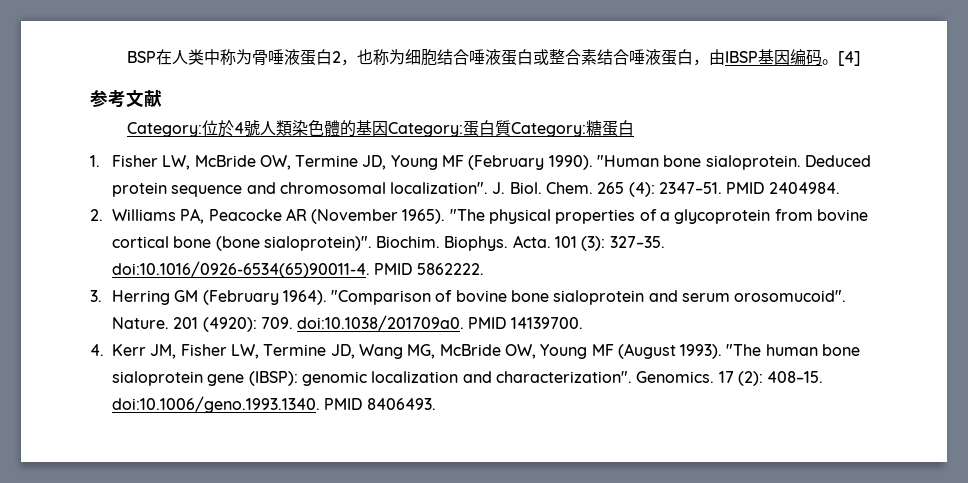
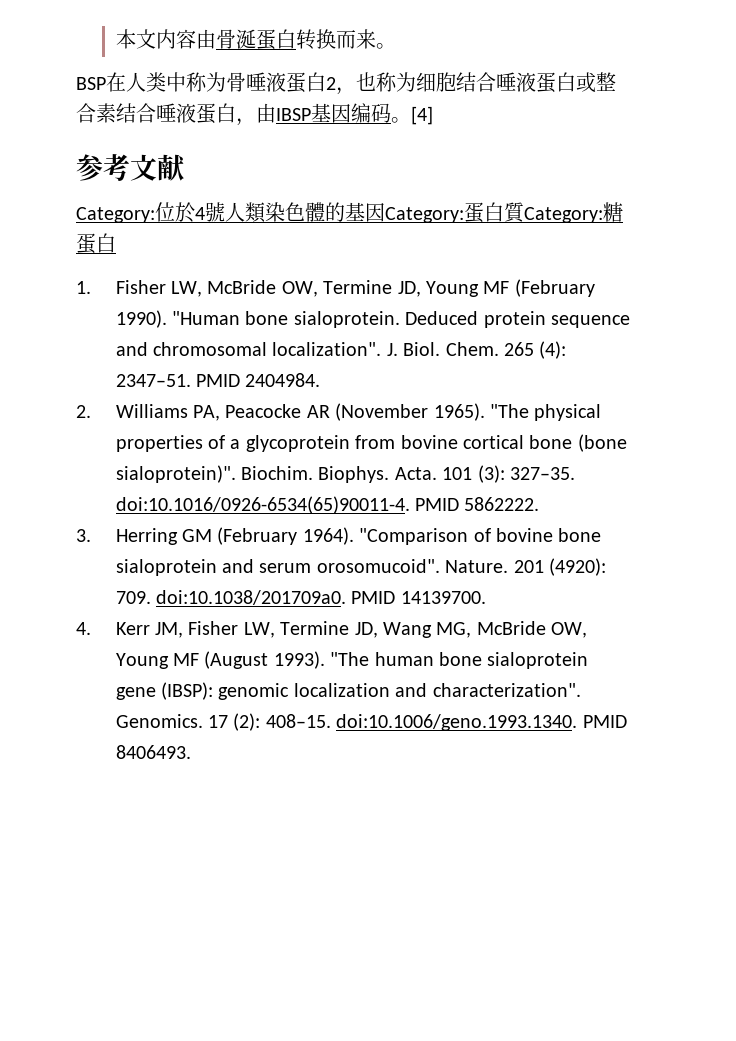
+ 本文内容由骨涎蛋白转换而来。

